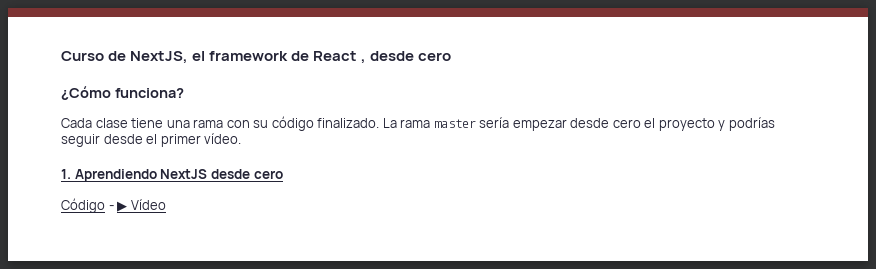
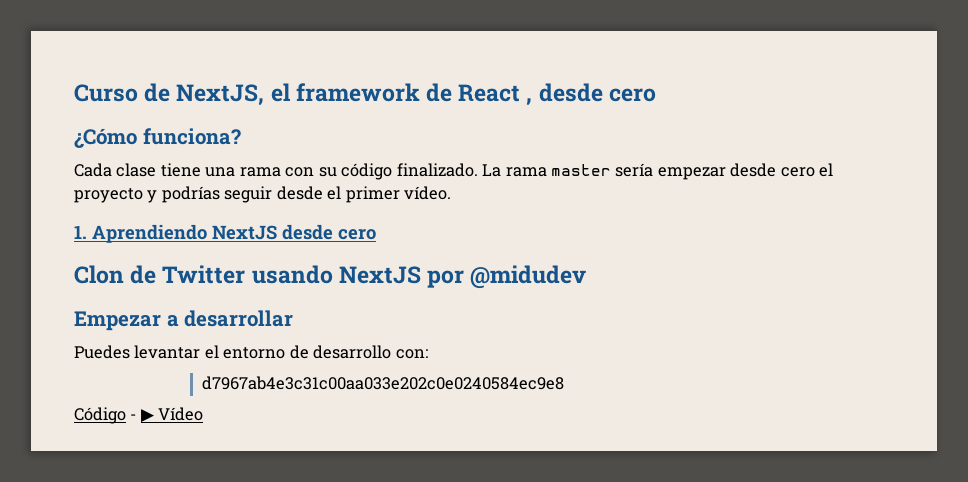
+ Clon de Twitter usando NextJS por @midudev
+ Empezar a desarrollar
+ Puedes levantar el entorno de desarrollo con:
+ d7967ab4e3c31c00aa033e202c0e0240584ec9e8

